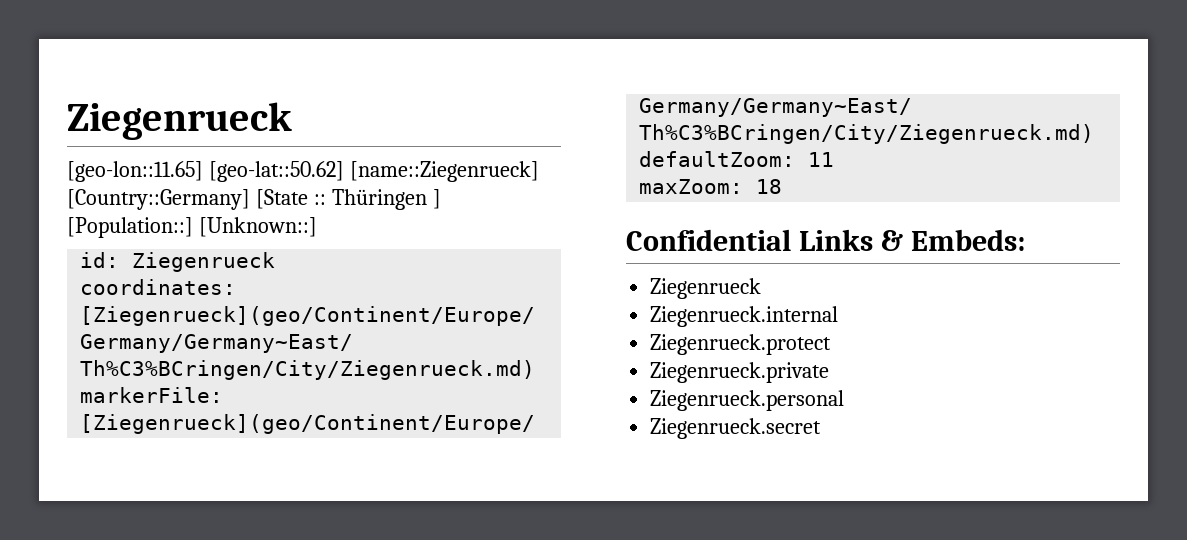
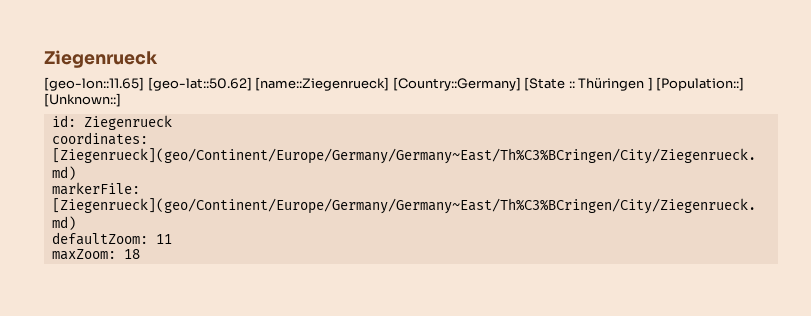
- Confidential Links & Embeds:
- Ziegenrueck
- Ziegenrueck.internal
- Ziegenrueck.protect
- Ziegenrueck.private
- Ziegenrueck.personal
- Ziegenrueck.secret

